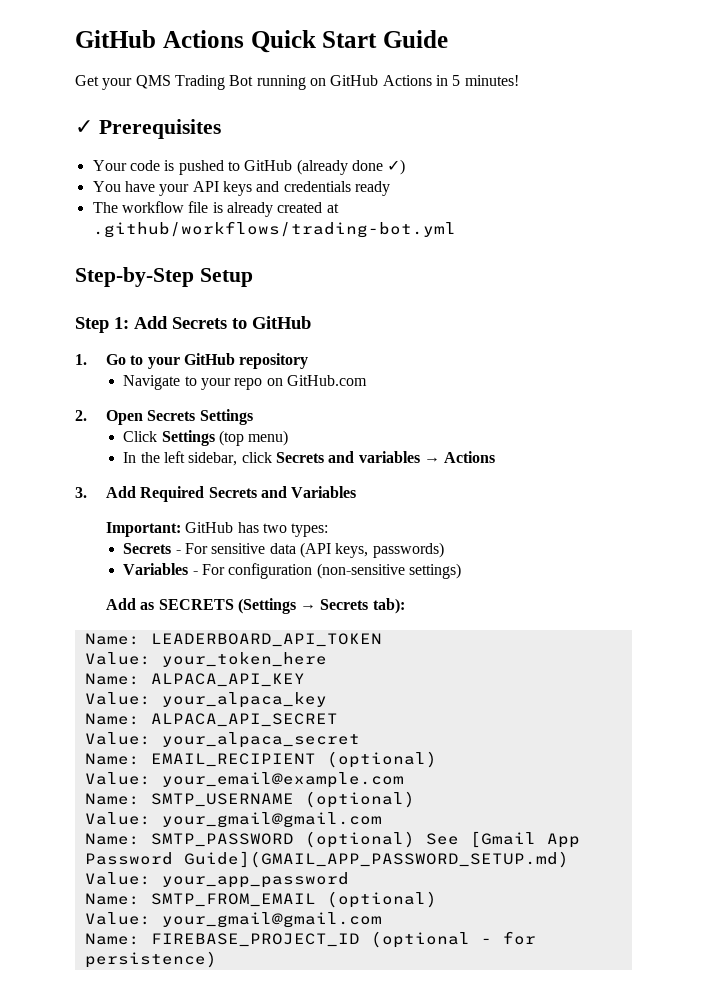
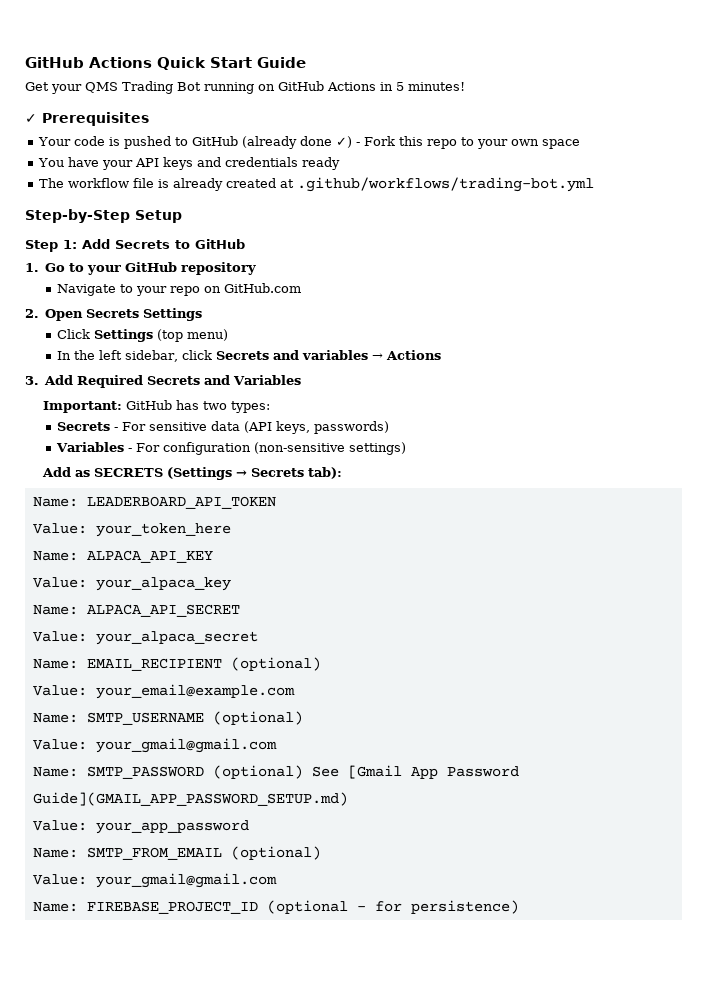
- Your code is pushed to GitHub (already done ✓)
+ Your code is pushed to GitHub (already done ✓) - Fork this repo to your own space

